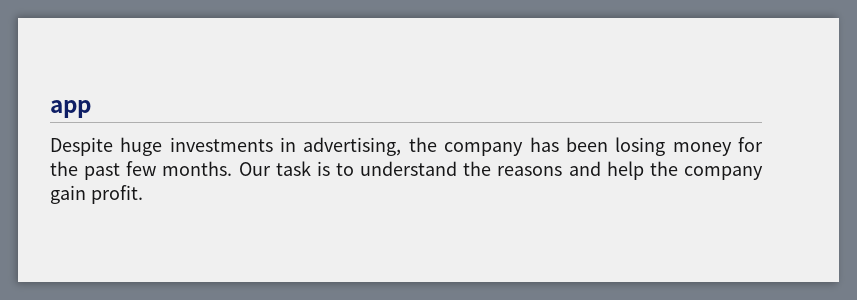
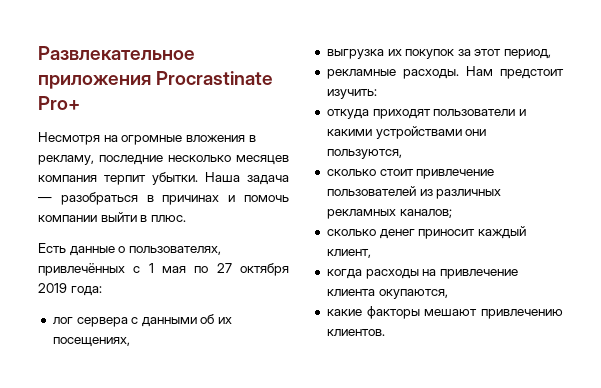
- app
- Despite huge investments in advertising, the company has been losing money for the past few months. Our task is to understand the reasons and help the company gain profit.
+ Развлекательное приложения Procrastinate Pro+
+ Несмотря на огромные вложения в рекламу, последние несколько месяцев компания терпит убытки. Наша задача — разобраться в причинах и помочь компании выйти в плюс.
+ Есть данные о пользователях, привлечённых с 1 мая по 27 октября 2019 года:
+ лог сервера с данными об их посещениях,
+ выгрузка их покупок за этот период,
+ рекламные расходы. Нам предстоит изучить:
+ откуда приходят пользователи и какими устройствами они пользуются,
+ сколько стоит привлечение пользователей из различных рекламных каналов;
+ сколько денег приносит каждый клиент,
+ когда расходы на привлечение клиента окупаются,
+ какие факторы мешают привлечению клиентов.

